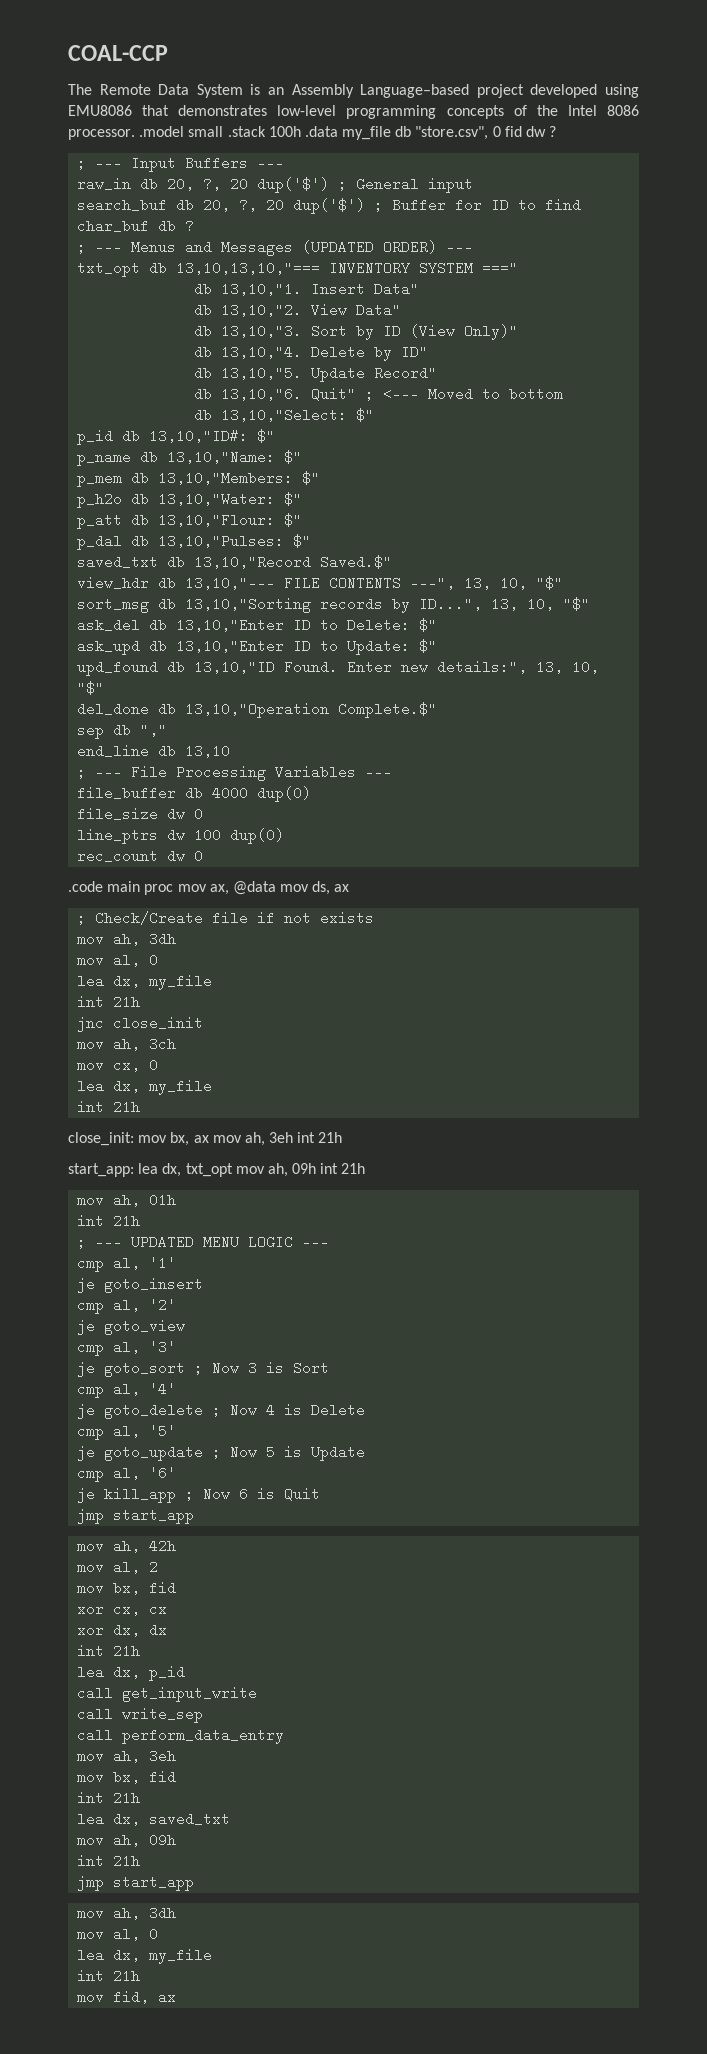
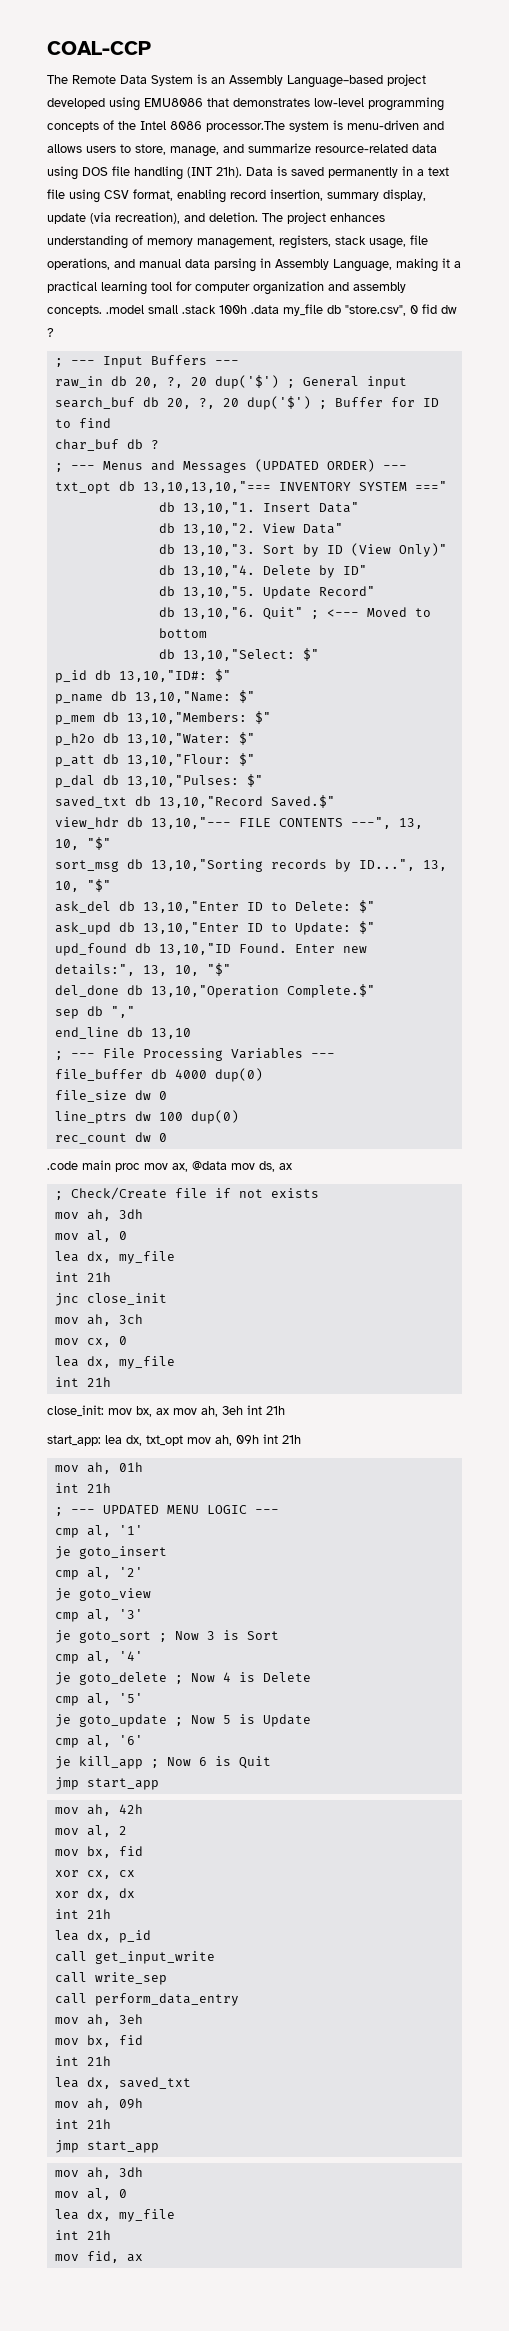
- The Remote Data System is an Assembly Language–based project developed using EMU8086 that demonstrates low-level programming concepts of the Intel 8086 processor. .model small .stack 100h .data my_file db "store.csv", 0 fid dw ?
+ The Remote Data System is an Assembly Language–based project developed using EMU8086 that demonstrates low-level programming concepts of the Intel 8086 processor.The system is menu-driven and allows users to store, manage, and summarize resource-related data using DOS file handling (INT 21h). Data is saved permanently in a text file using CSV format, enabling record insertion, summary display, update (via recreation), and deletion. The project enhances understanding of memory management, registers, stack usage, file operations, and manual data parsing in Assembly Language, making it a practical learning tool for computer organization and assembly concepts. .model small .stack 100h .data my_file db "store.csv", 0 fid dw ?

